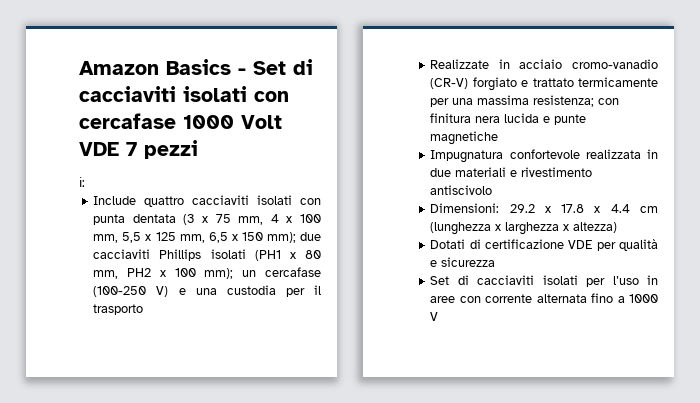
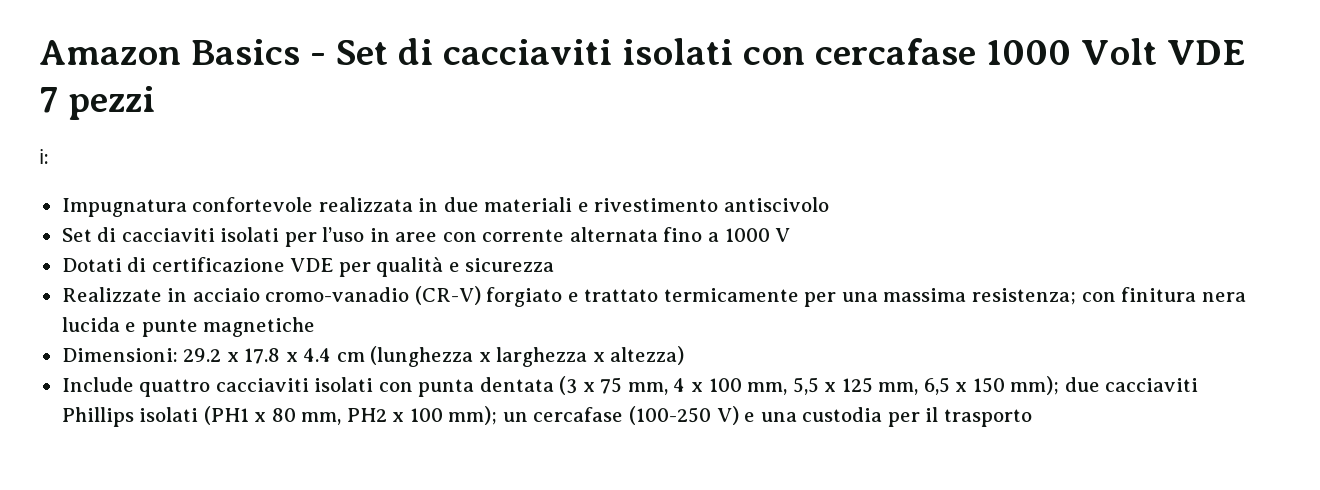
+ Impugnatura confortevole realizzata in due materiali e rivestimento antiscivolo
+ Set di cacciaviti isolati per l’uso in aree con corrente alternata fino a 1000 V
+ Dotati di certificazione VDE per qualità e sicurezza
+ Realizzate in acciaio cromo-vanadio (CR-V) forgiato e trattato termicamente per una massima resistenza; con finitura nera lucida e punte magnetiche
+ Dimensioni: 29.2 x 17.8 x 4.4 cm (lunghezza x larghezza x altezza)
- Realizzate in acciaio cromo-vanadio (CR-V) forgiato e trattato termicamente per una massima resistenza; con finitura nera lucida e punte magnetiche
- Impugnatura confortevole realizzata in due materiali e rivestimento antiscivolo
- Dimensioni: 29.2 x 17.8 x 4.4 cm (lunghezza x larghezza x altezza)
- Dotati di certificazione VDE per qualità e sicurezza
- Set di cacciaviti isolati per l’uso in aree con corrente alternata fino a 1000 V

